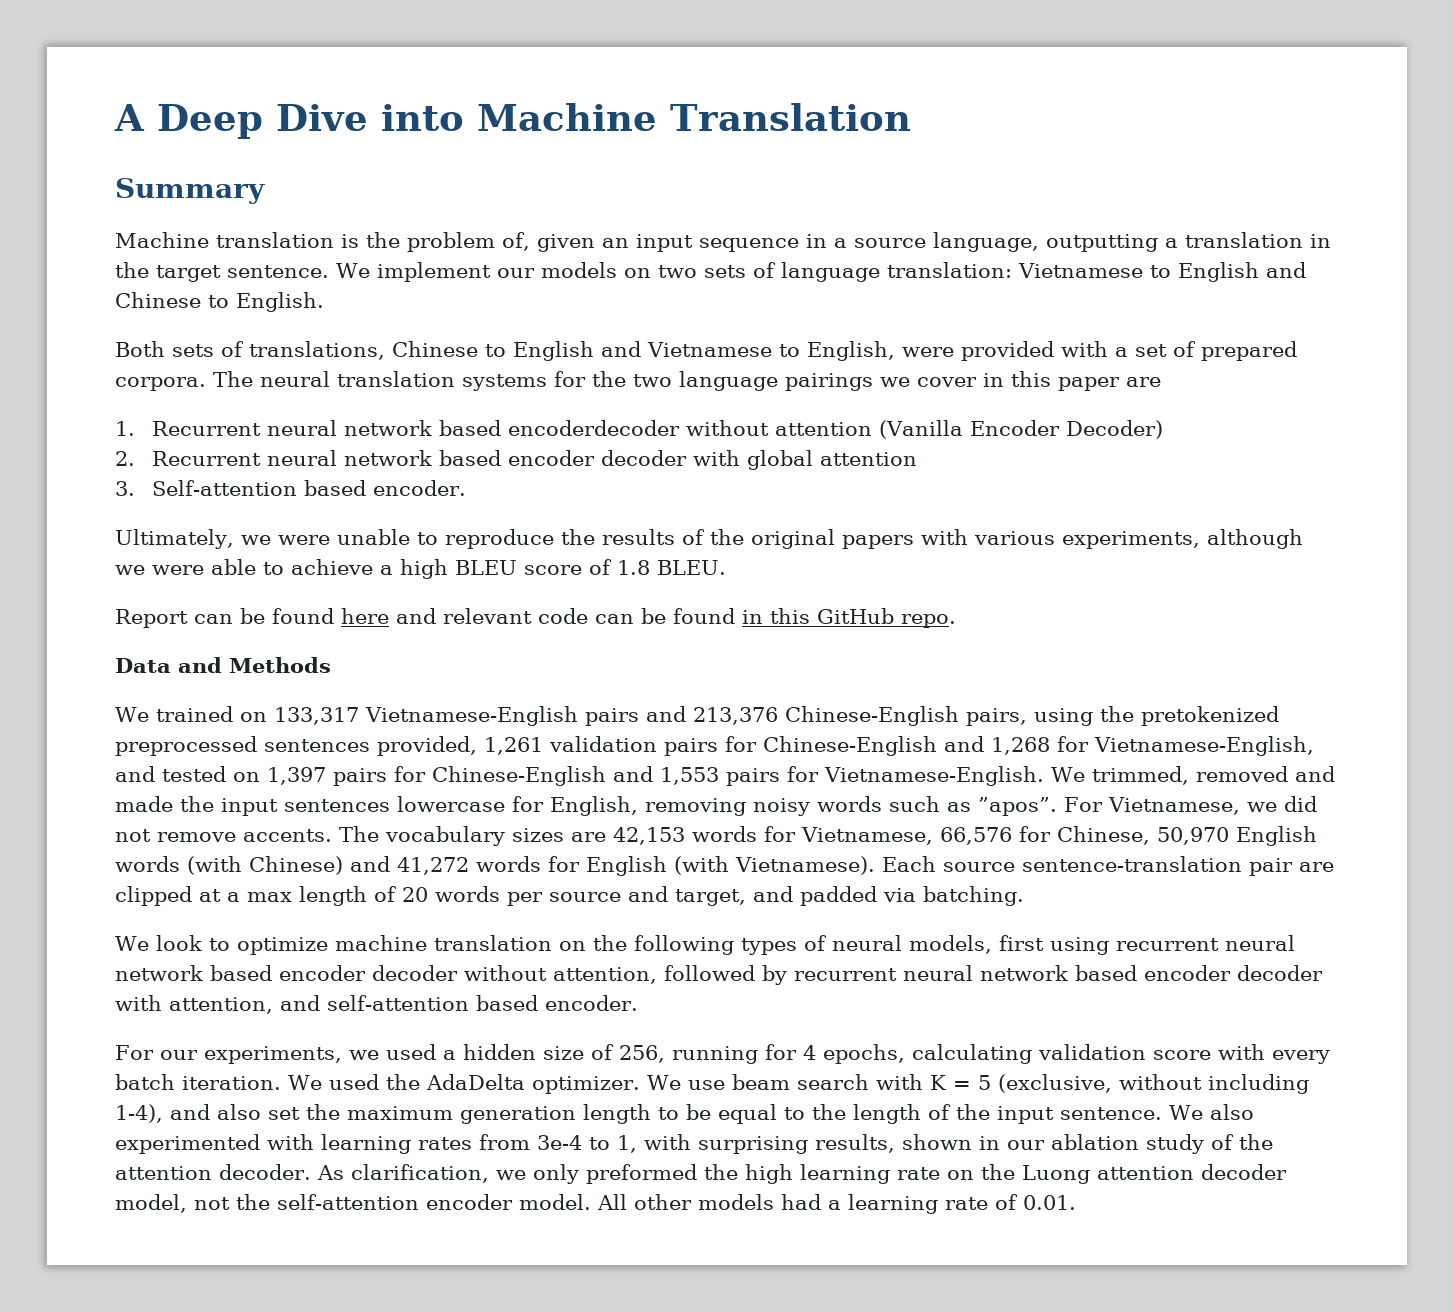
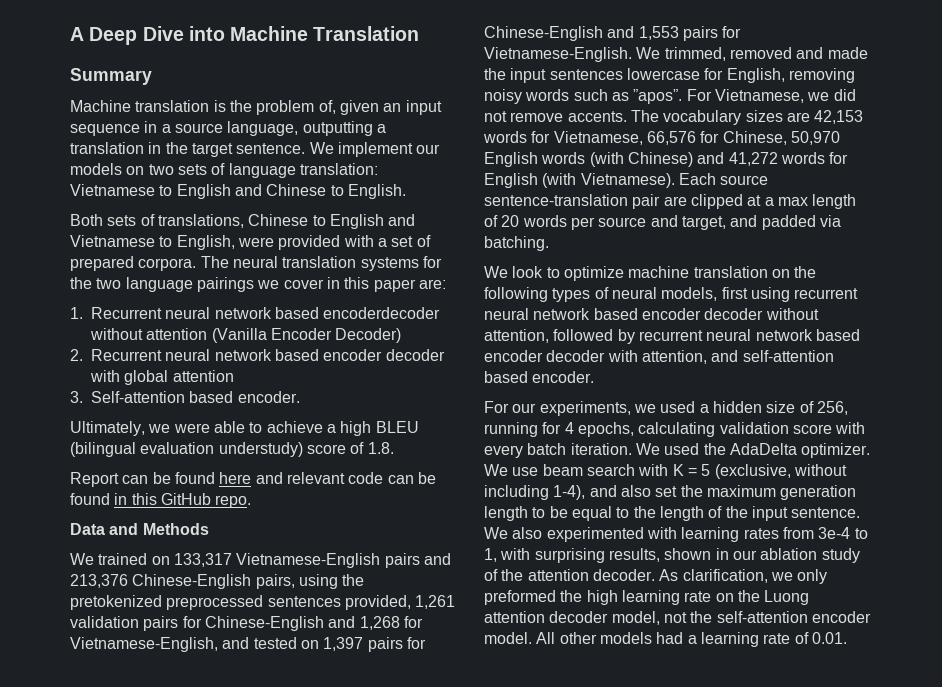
- The neural translation systems for the two language pairings we cover in this paper are
+ The neural translation systems for the two language pairings we cover in this paper are:
- Ultimately, we were unable to reproduce the results of the original papers with various experiments, although we were able to achieve a high BLEU score of 1.8 BLEU.
+ Ultimately, we were able to achieve a high BLEU (bilingual evaluation understudy) score of 1.8.

